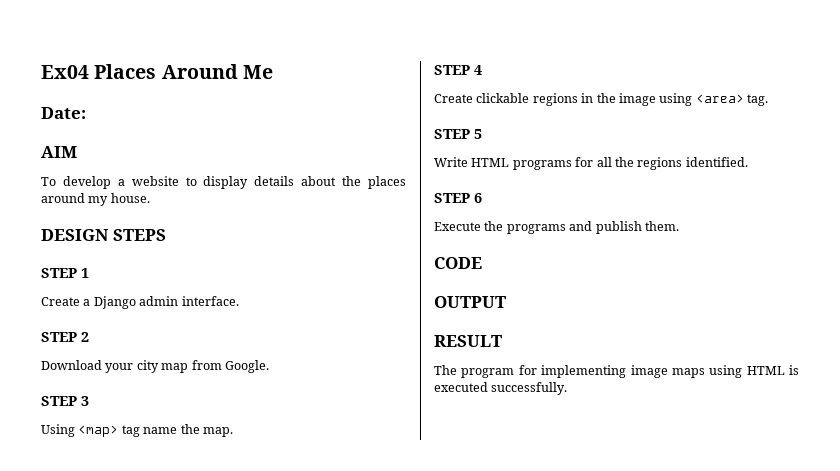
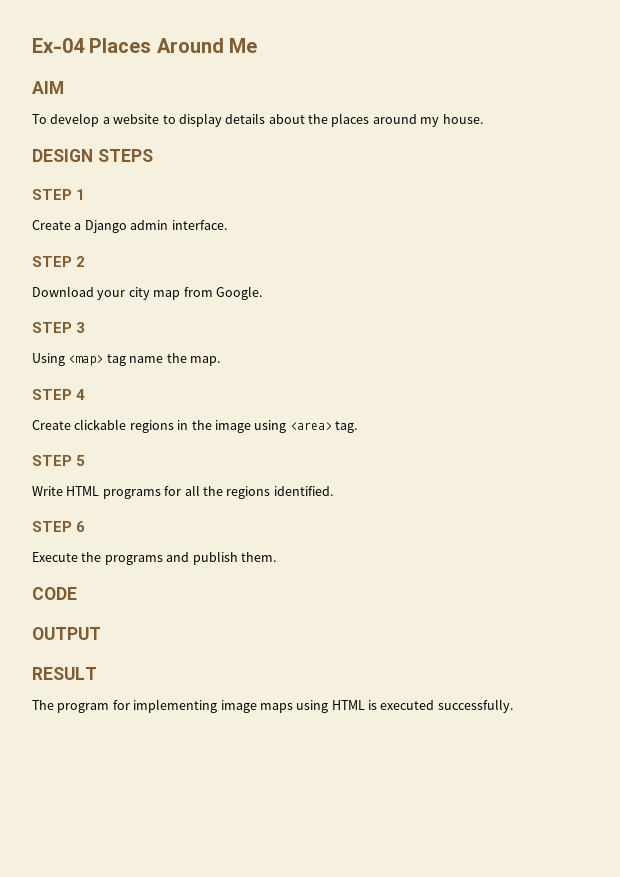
- Ex04 Places Around Me
+ Ex-04 Places Around Me
- Date:

